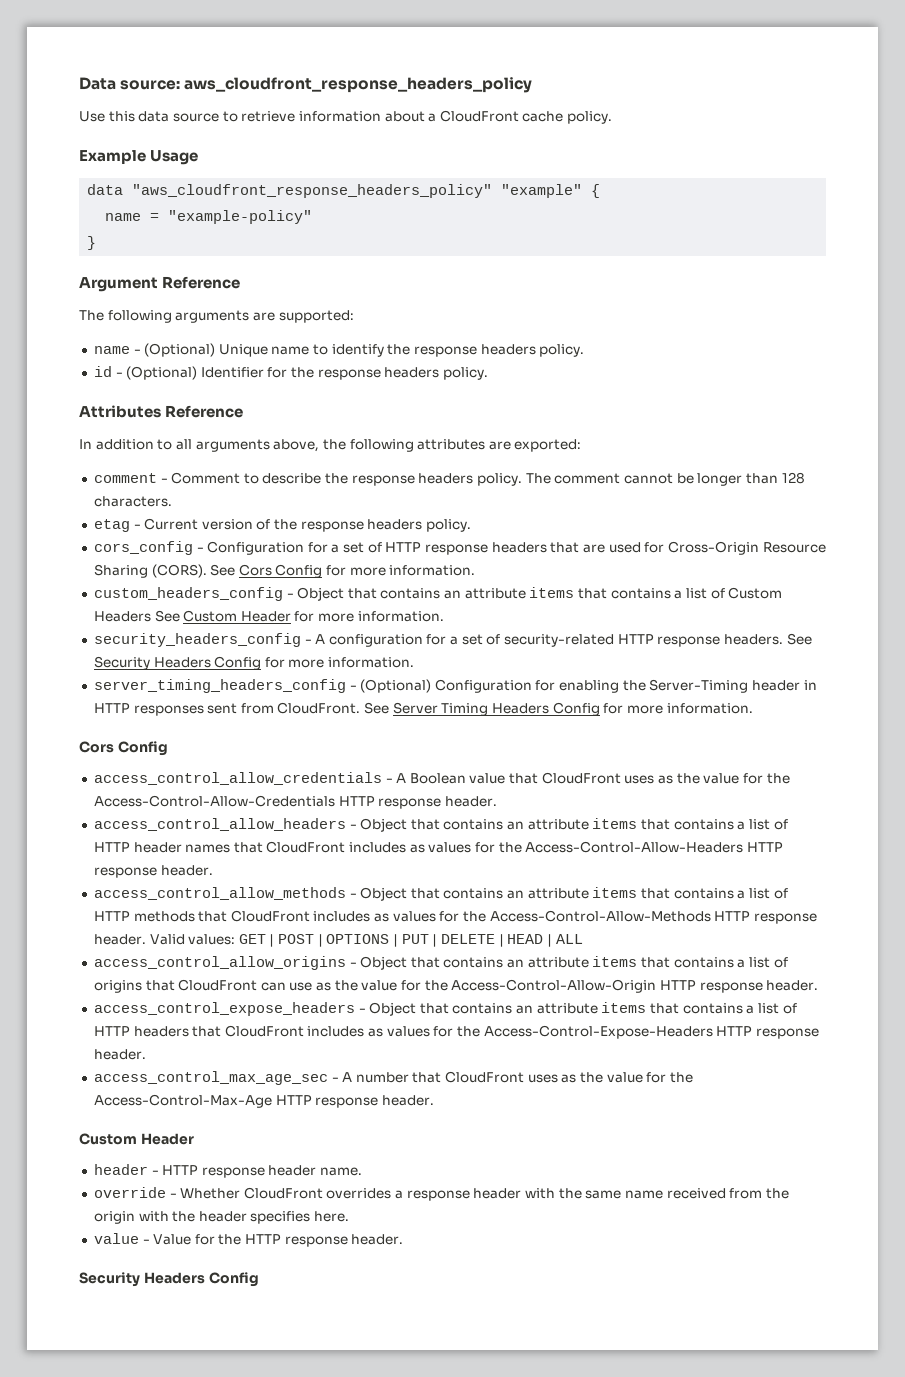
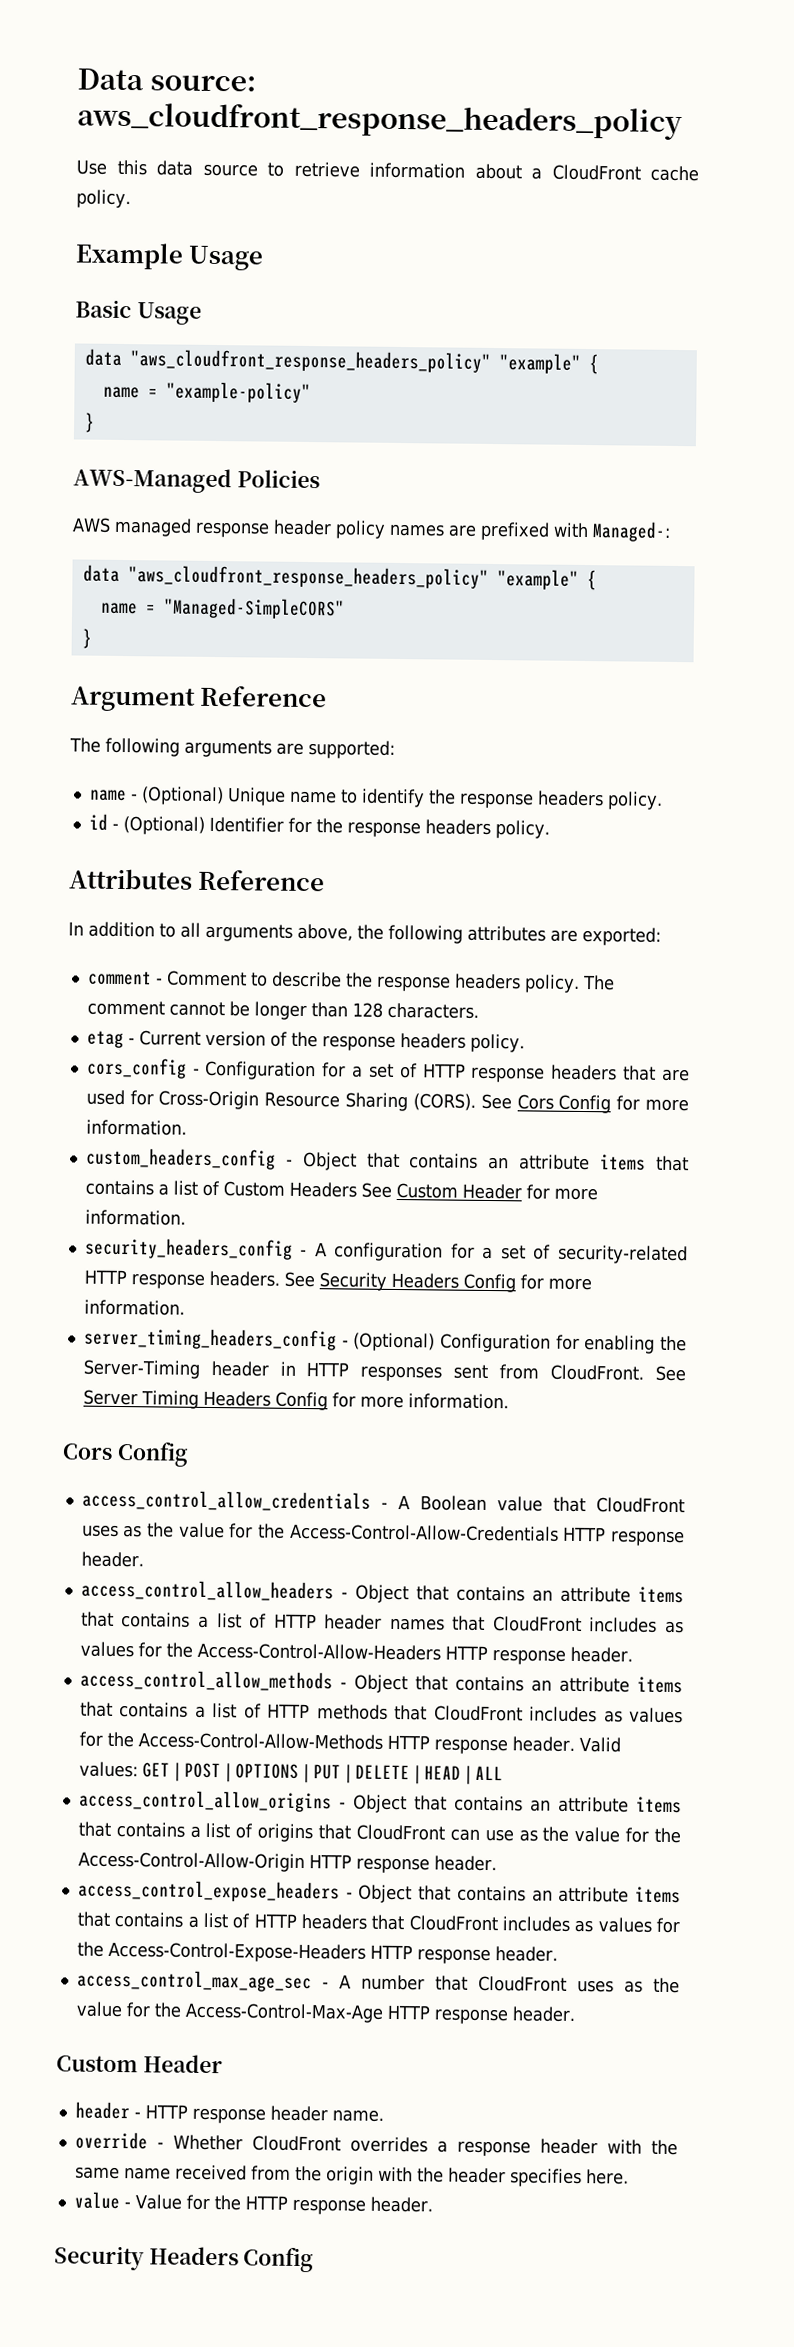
+ Basic Usage
+ AWS-Managed Policies
+ AWS managed response header policy names are prefixed with Managed-:
+ data "aws_cloudfront_response_headers_policy" "example" {
+ name = "Managed-SimpleCORS"
+ }

